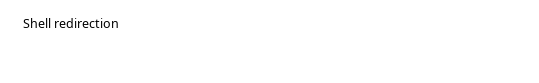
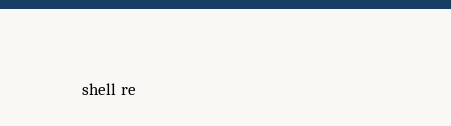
- Shell redirection
+ shell re

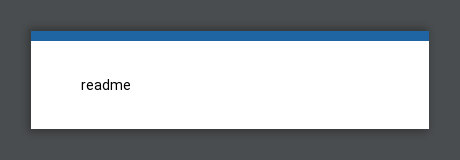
- shell re
+ readme

